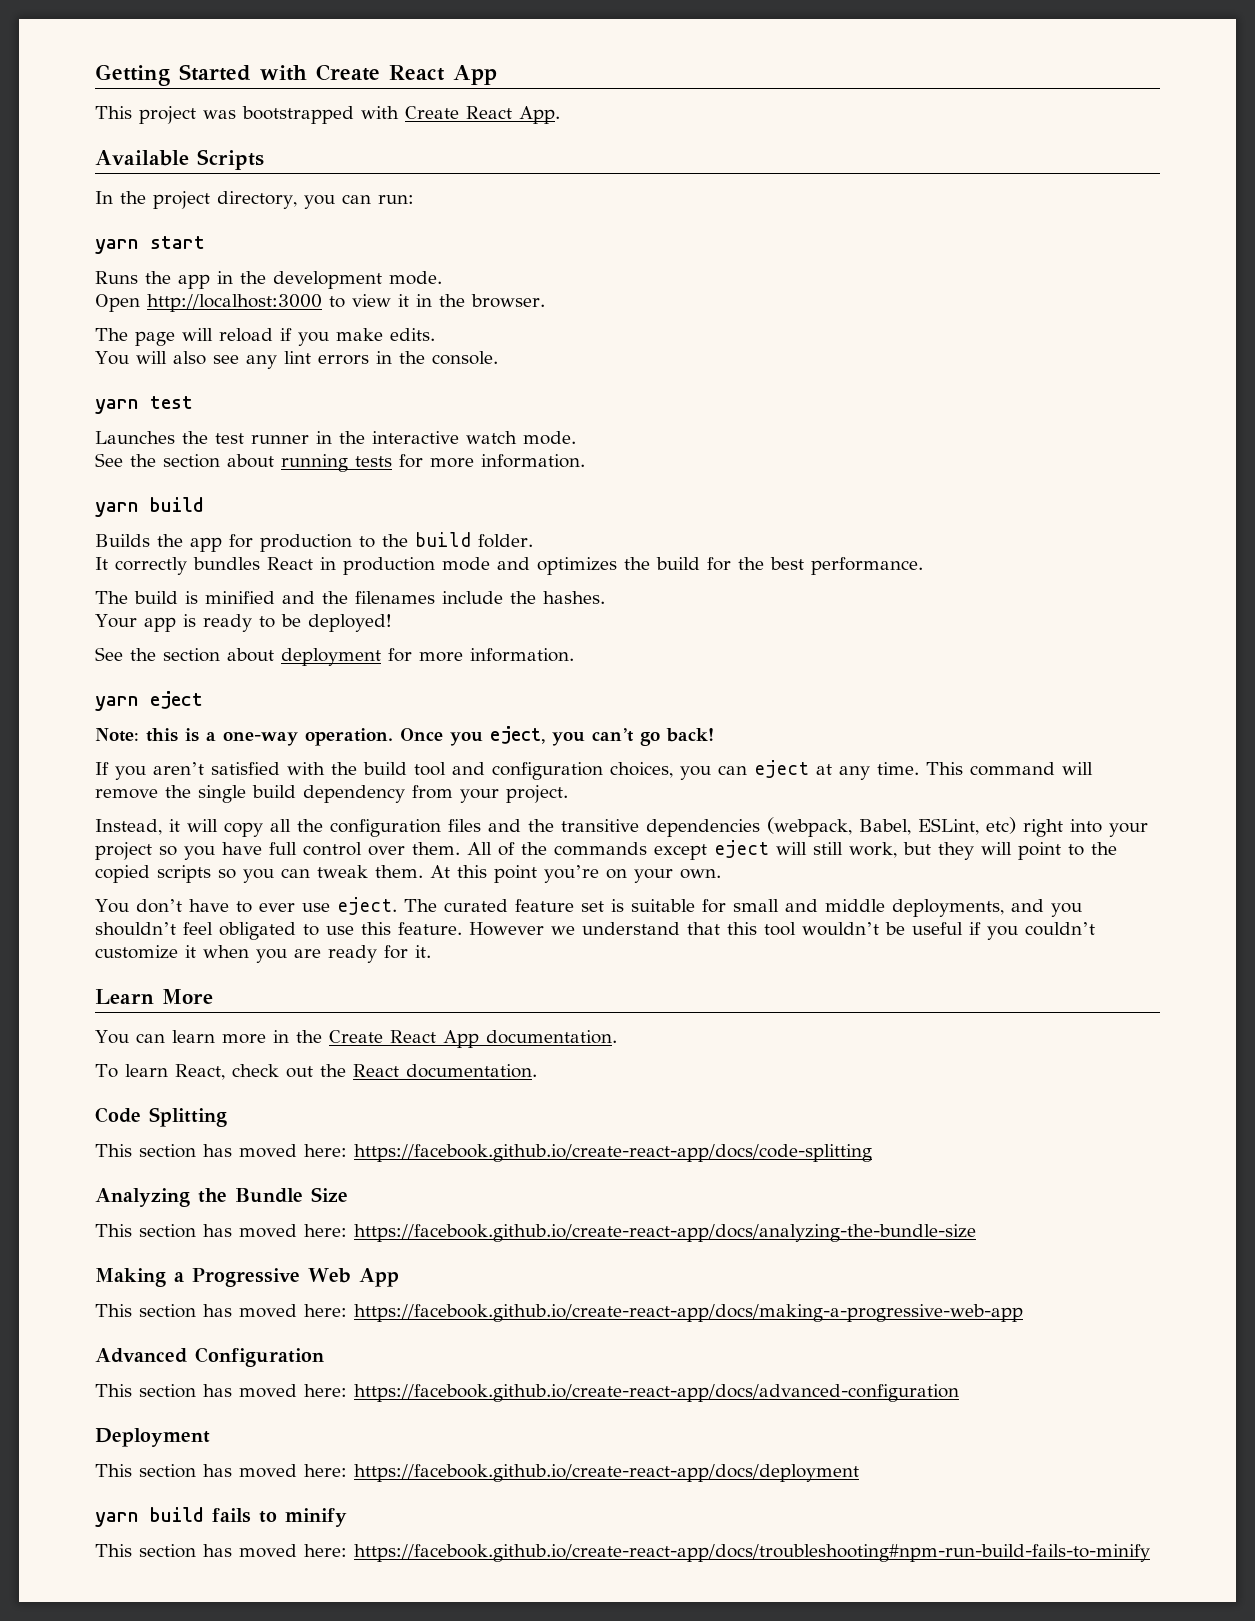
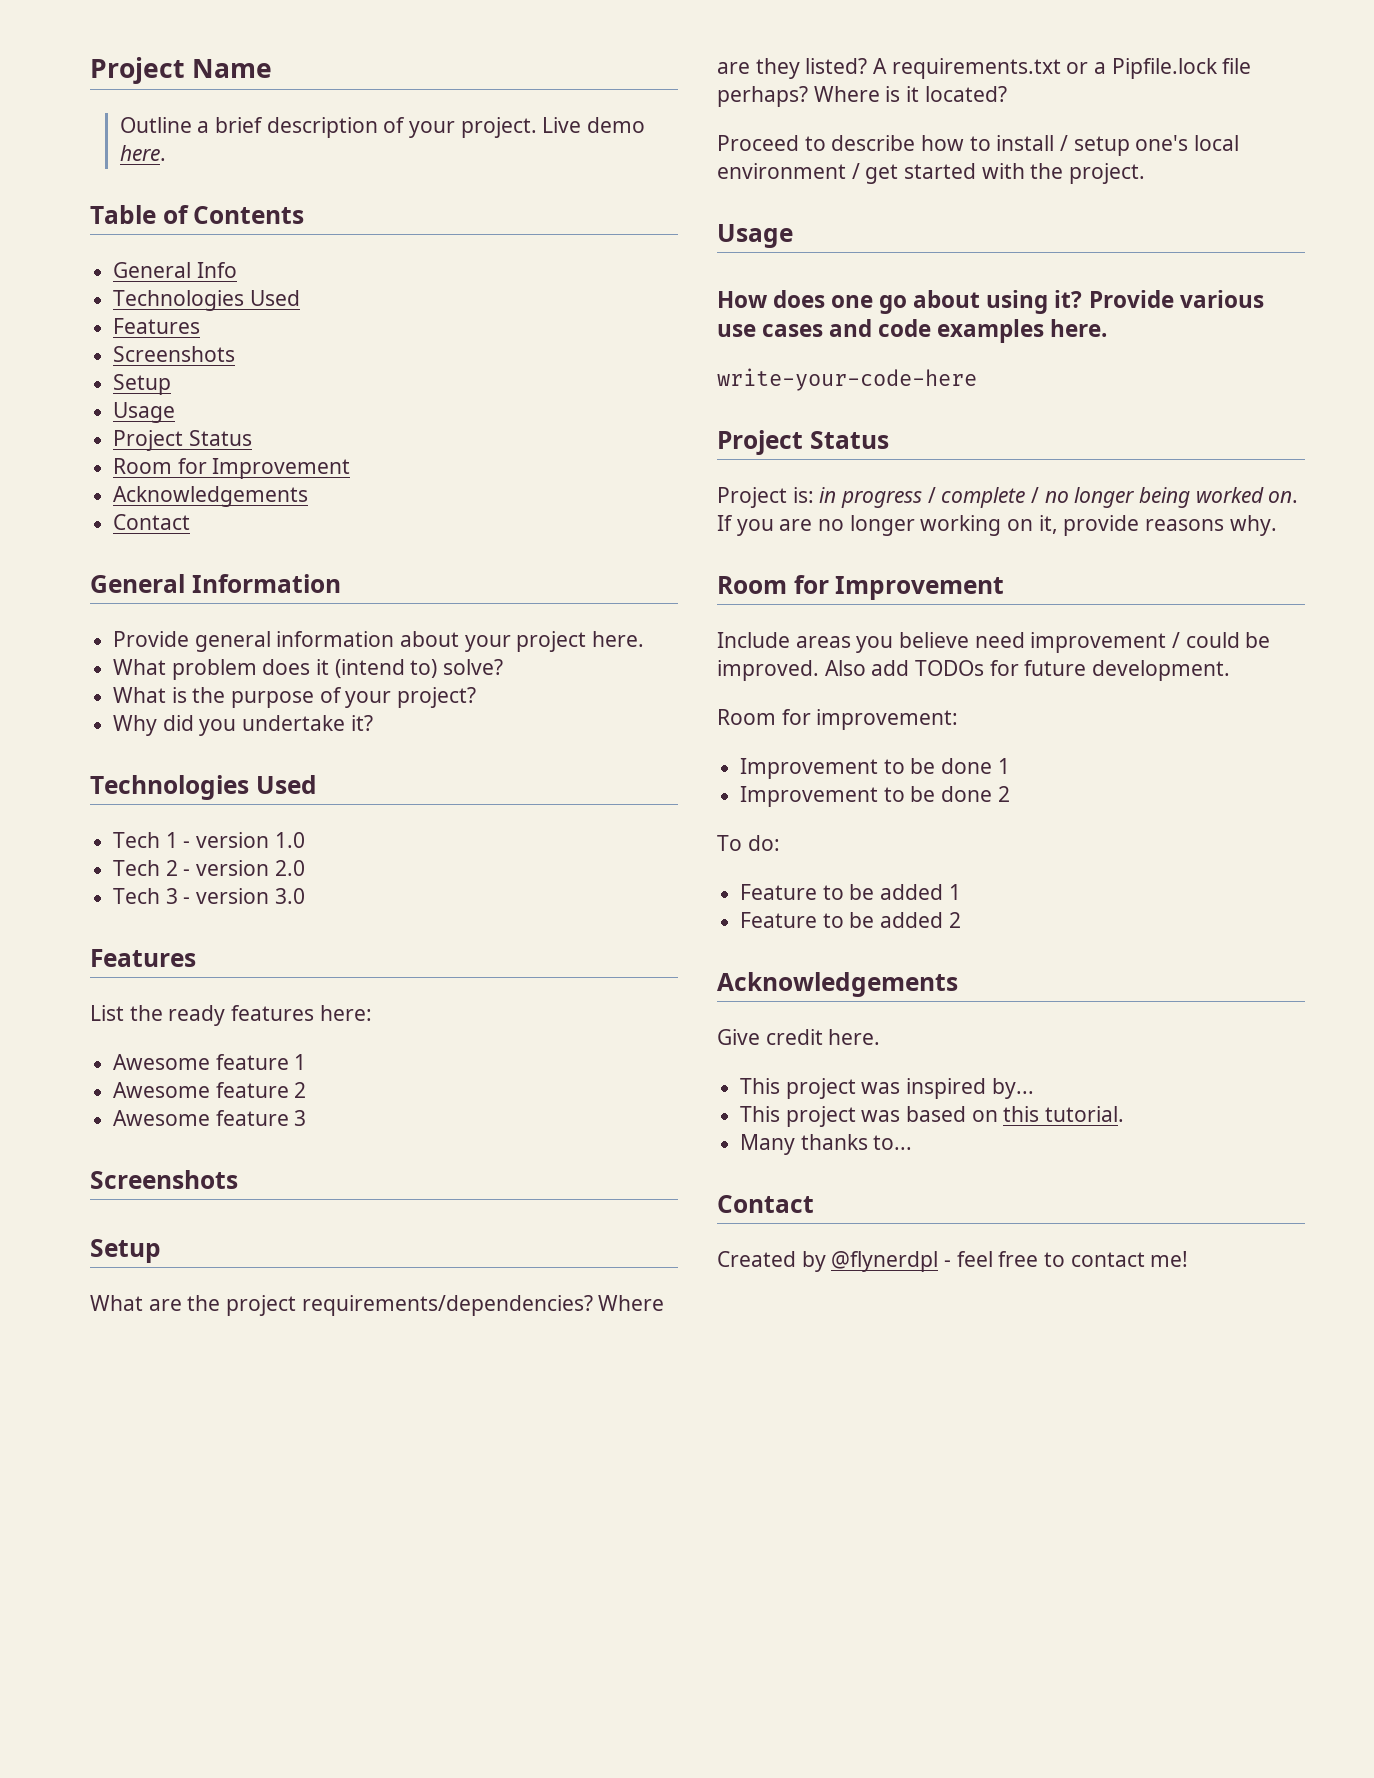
- Getting Started with Create React App
- This project was bootstrapped with Create React App.
- Available Scripts
- In the project directory, you can run:
- yarn start
- Runs the app in the development mode.
- Open http://localhost:3000 to view it in the browser.
- The page will reload if you make edits.
- You will also see any lint errors in the console.
- yarn test
- Launches the test runner in the interactive watch mode.
- See the section about running tests for more information.
- yarn build
- Builds the app for production to the build folder.
- It correctly bundles React in production mode and optimizes the build for the best performance.
- The build is minified and the filenames include the hashes.
- Your app is ready to be deployed!
- See the section about deployment for more information.
- yarn eject
- Note: this is a one-way operation. Once you eject, you can’t go back!
- If you aren’t satisfied with the build tool and configuration choices, you can eject at any time. This command will remove the single build dependency from your project.
- Instead, it will copy all the configuration files and the transitive dependencies (webpack, Babel, ESLint, etc) right into your project so you have full control over them. All of the commands except eject will still work, but they will point to the copied scripts so you can tweak them. At this point you’re on your own.
- You don’t have to ever use eject. The curated feature set is suitable for small and middle deployments, and you shouldn’t feel obligated to use this feature. However we understand that this tool wouldn’t be useful if you couldn’t customize it when you are ready for it.
- Learn More
- You can learn more in the Create React App documentation.
- To learn React, check out the React documentation.
- Code Splitting
- This section has moved here: https://facebook.github.io/create-react-app/docs/code-splitting
- Analyzing the Bundle Size
- This section has moved here: https://facebook.github.io/create-react-app/docs/analyzing-the-bundle-size
- Making a Progressive Web App
- This section has moved here: https://facebook.github.io/create-react-app/docs/making-a-progressive-web-app
- Advanced Configuration
- This section has moved here: https://facebook.github.io/create-react-app/docs/advanced-configuration
- Deployment
- This section has moved here: https://facebook.github.io/create-react-app/docs/deployment
- yarn build fails to minify
- This section has moved here: https://facebook.github.io/create-react-app/docs/troubleshooting#npm-run-build-fails-to-minify
+ Project Name
+ Outline a brief description of your project. Live demo here.
+ Table of Contents
+ General Info
+ Technologies Used
+ Features
+ Screenshots
+ Setup
+ Usage
+ Project Status
+ Room for Improvement
+ Acknowledgements
+ Contact
+ General Information
+ Provide general information about your project here.
+ What problem does it (intend to) solve?
+ What is the purpose of your project?
+ Why did you undertake it?
+ Technologies Used
+ Tech 1 - version 1.0
+ Tech 2 - version 2.0
+ Tech 3 - version 3.0
+ Features
+ List the ready features here:
+ Awesome feature 1
+ Awesome feature 2
+ Awesome feature 3
+ Screenshots
+ Setup
+ What are the project requirements/dependencies? Where are they listed? A requirements.txt or a Pipfile.lock file perhaps? Where is it located?
+ Proceed to describe how to install / setup one's local environment / get started with the project.
+ Usage
+ How does one go about using it? Provide various use cases and code examples here.
+ write-your-code-here
+ Project Status
+ Project is: in progress / complete / no longer being worked on. If you are no longer working on it, provide reasons why.
+ Room for Improvement
+ Include areas you believe need improvement / could be improved. Also add TODOs for future development.
+ Room for improvement:
+ Improvement to be done 1
+ Improvement to be done 2
+ To do:
+ Feature to be added 1
+ Feature to be added 2
+ Acknowledgements
+ Give credit here.
+ This project was inspired by...
+ This project was based on this tutorial.
+ Many thanks to...
+ Contact
+ Created by @flynerdpl - feel free to contact me!

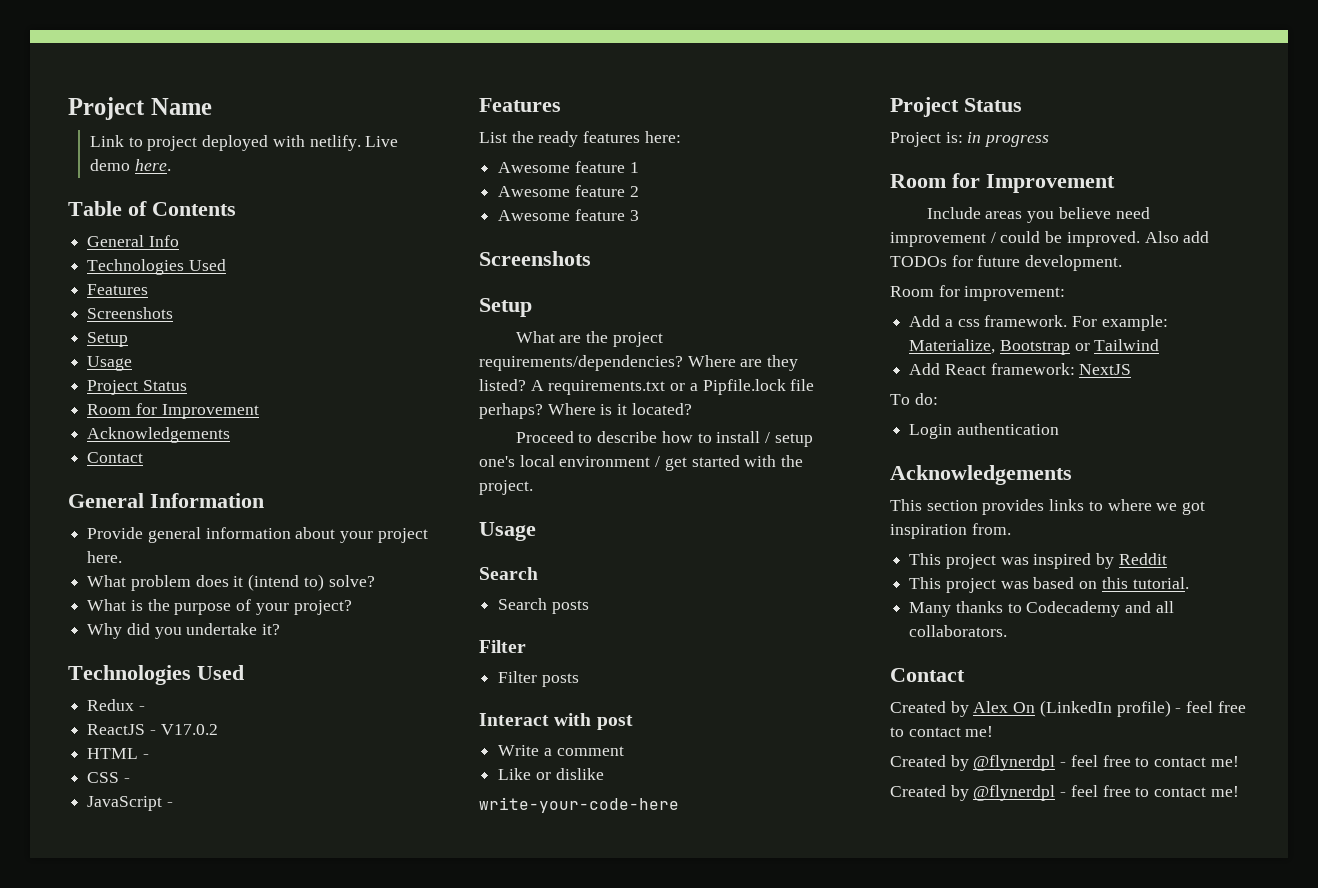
- Outline a brief description of your project.
+ Link to project deployed with netlify.
- Tech 1 - version 1.0
- Tech 2 - version 2.0
- Tech 3 - version 3.0
+ Redux -
+ ReactJS - V17.0.2
+ HTML -
+ CSS -
+ JavaScript -
  Proceed to describe how to install / setup one's local environment / get started with the project.
  Usage
- How does one go about using it? Provide various use cases and code examples here.
+ Search
+ Search posts
+ Filter
+ Filter posts
+ Interact with post
+ Write a comment
+ Like or dislike
- Project is: in progress / complete / no longer being worked on. If you are no longer working on it, provide reasons why.
+ Project is: in progress
- Improvement to be done 1
- Improvement to be done 2
+ Add a css framework. For example: Materialize, Bootstrap or Tailwind
+ Add React framework: NextJS
  To do:
- Feature to be added 1
- Feature to be added 2
+ Login authentication
  Acknowledgements
- Give credit here.
+ This section provides links to where we got inspiration from.
- This project was inspired by...
+ This project was inspired by Reddit
- Many thanks to...
+ Many thanks to Codecademy and all collaborators.
  Contact
+ Created by Alex On (LinkedIn profile) - feel free to contact me!
+ Created by @flynerdpl - feel free to contact me!

